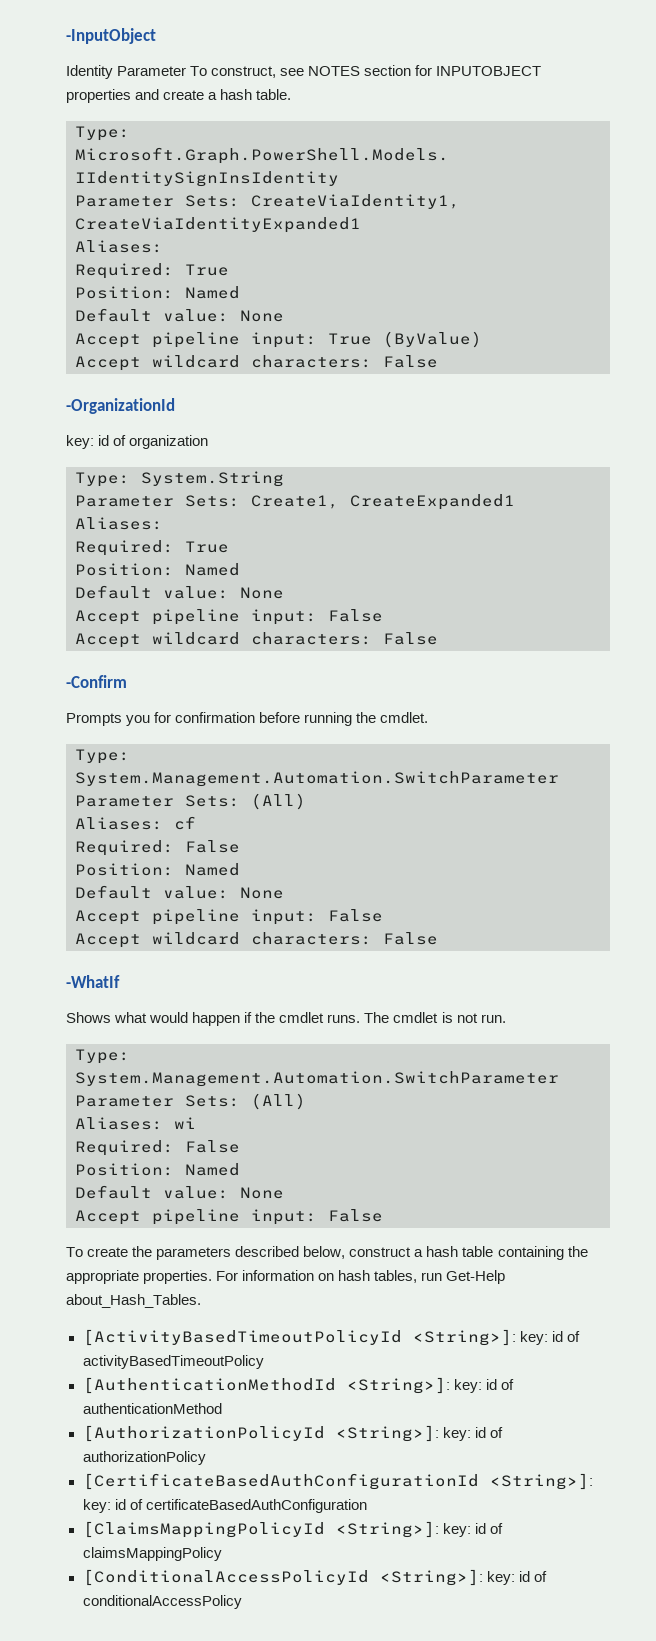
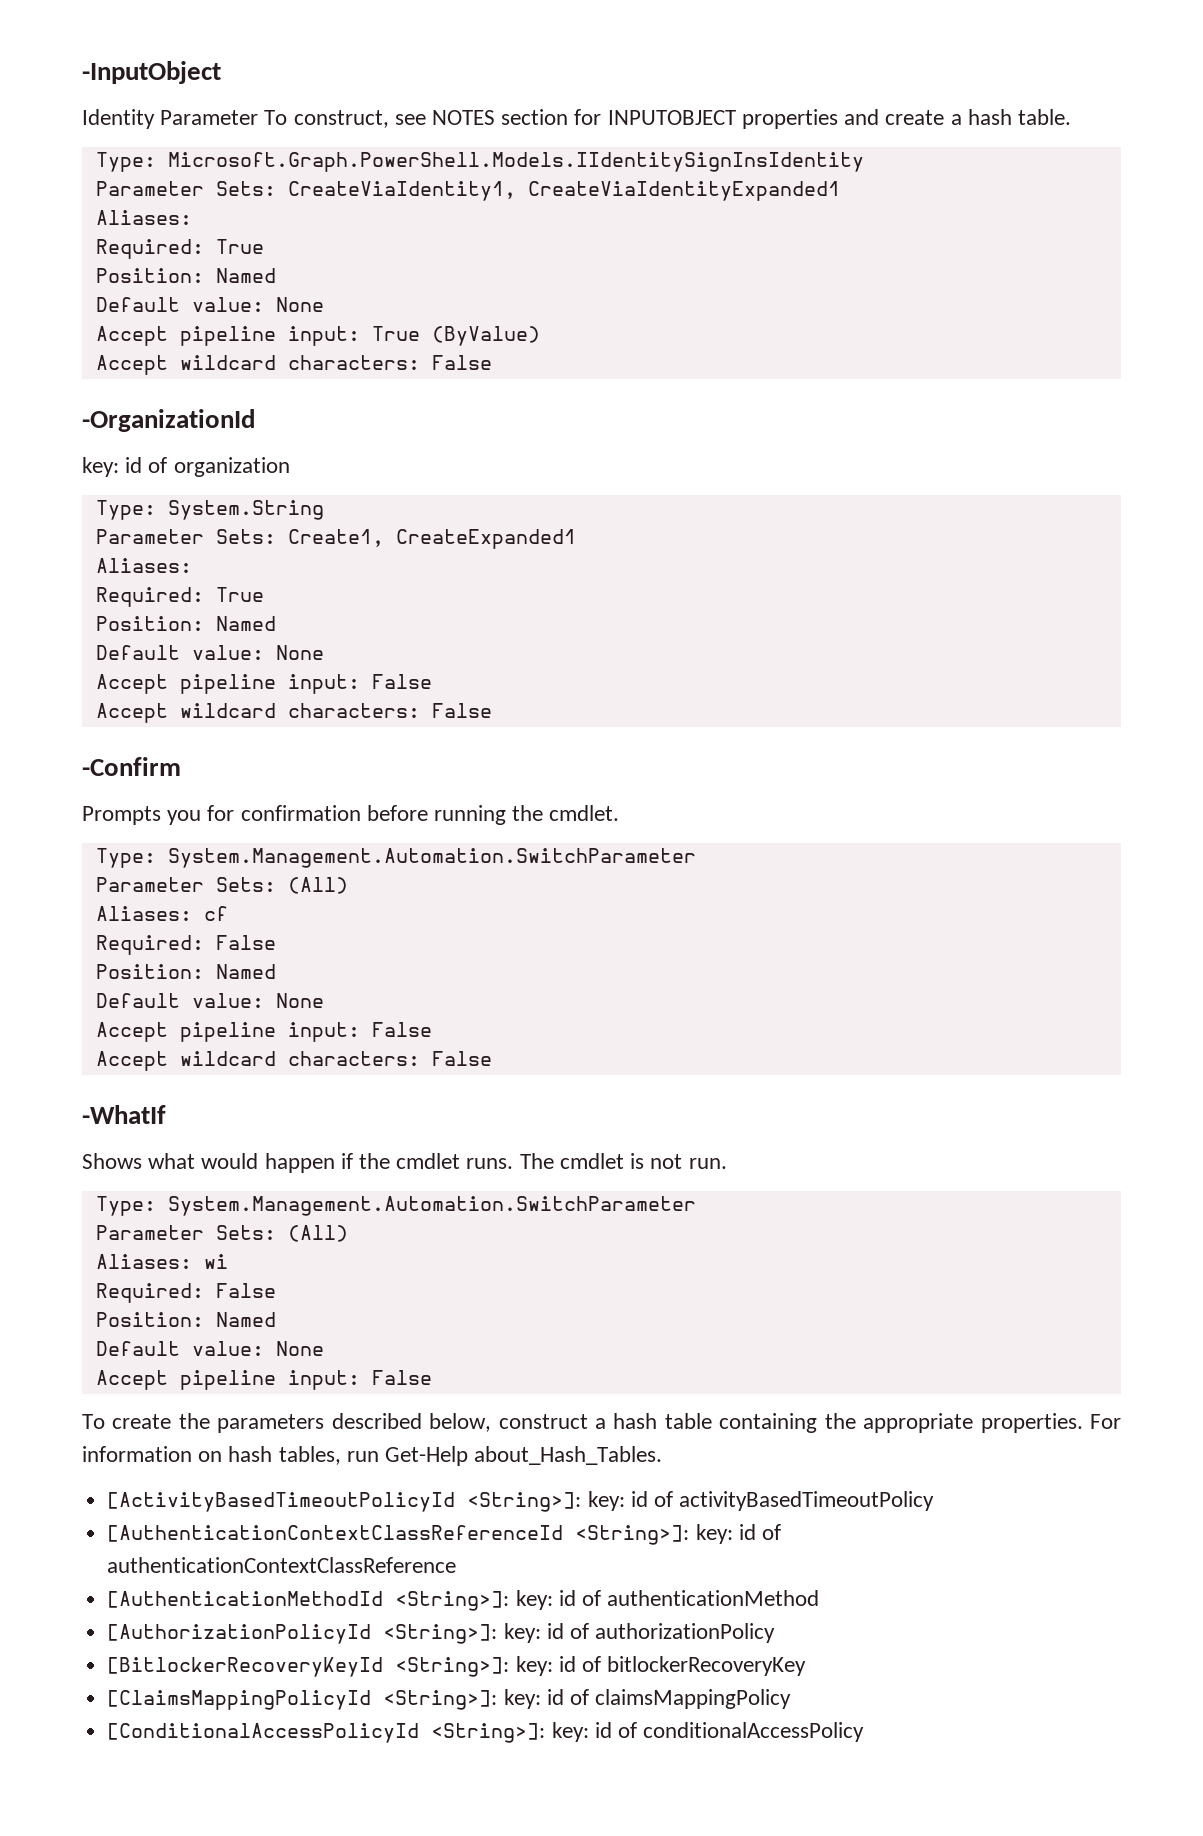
+ [AuthenticationContextClassReferenceId <String>]: key: id of authenticationContextClassReference
- [CertificateBasedAuthConfigurationId <String>]: key: id of certificateBasedAuthConfiguration
+ [BitlockerRecoveryKeyId <String>]: key: id of bitlockerRecoveryKey

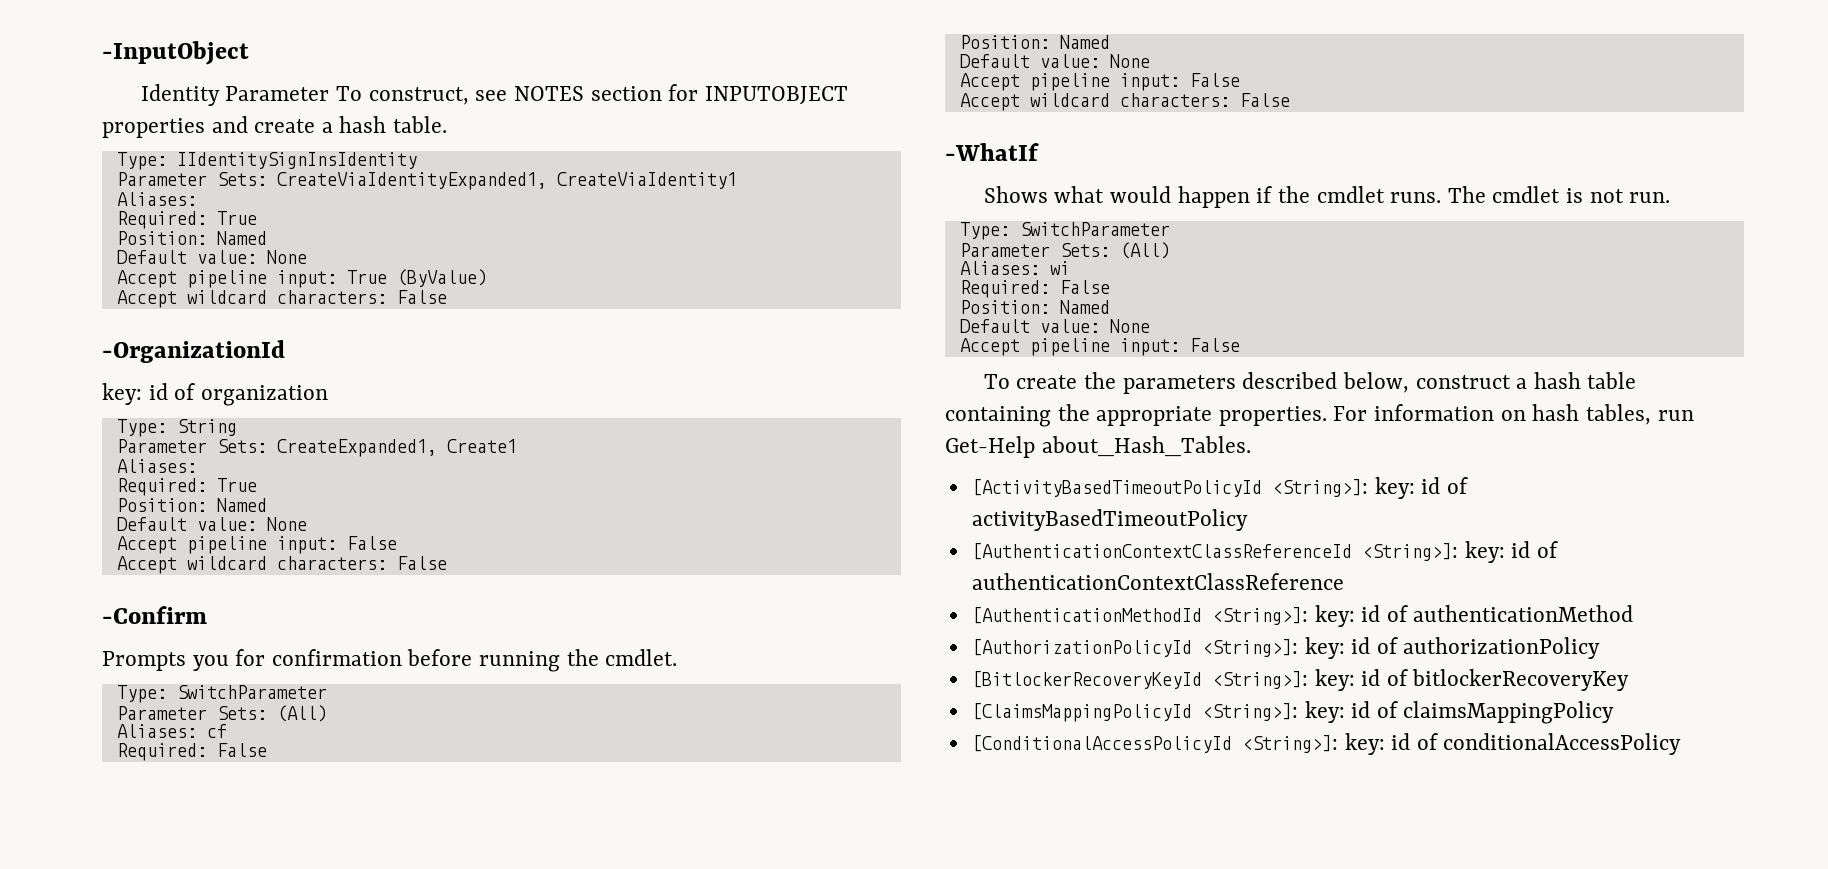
- Type: Microsoft.Graph.PowerShell.Models.IIdentitySignInsIdentity
- Parameter Sets: CreateViaIdentity1, CreateViaIdentityExpanded1
+ Type: IIdentitySignInsIdentity
+ Parameter Sets: CreateViaIdentityExpanded1, CreateViaIdentity1
- Type: System.String
- Parameter Sets: Create1, CreateExpanded1
+ Type: String
+ Parameter Sets: CreateExpanded1, Create1
  Prompts you for confirmation before running the cmdlet.
- Type: System.Management.Automation.SwitchParameter
+ Type: SwitchParameter
  The cmdlet is not run.
- Type: System.Management.Automation.SwitchParameter
+ Type: SwitchParameter

